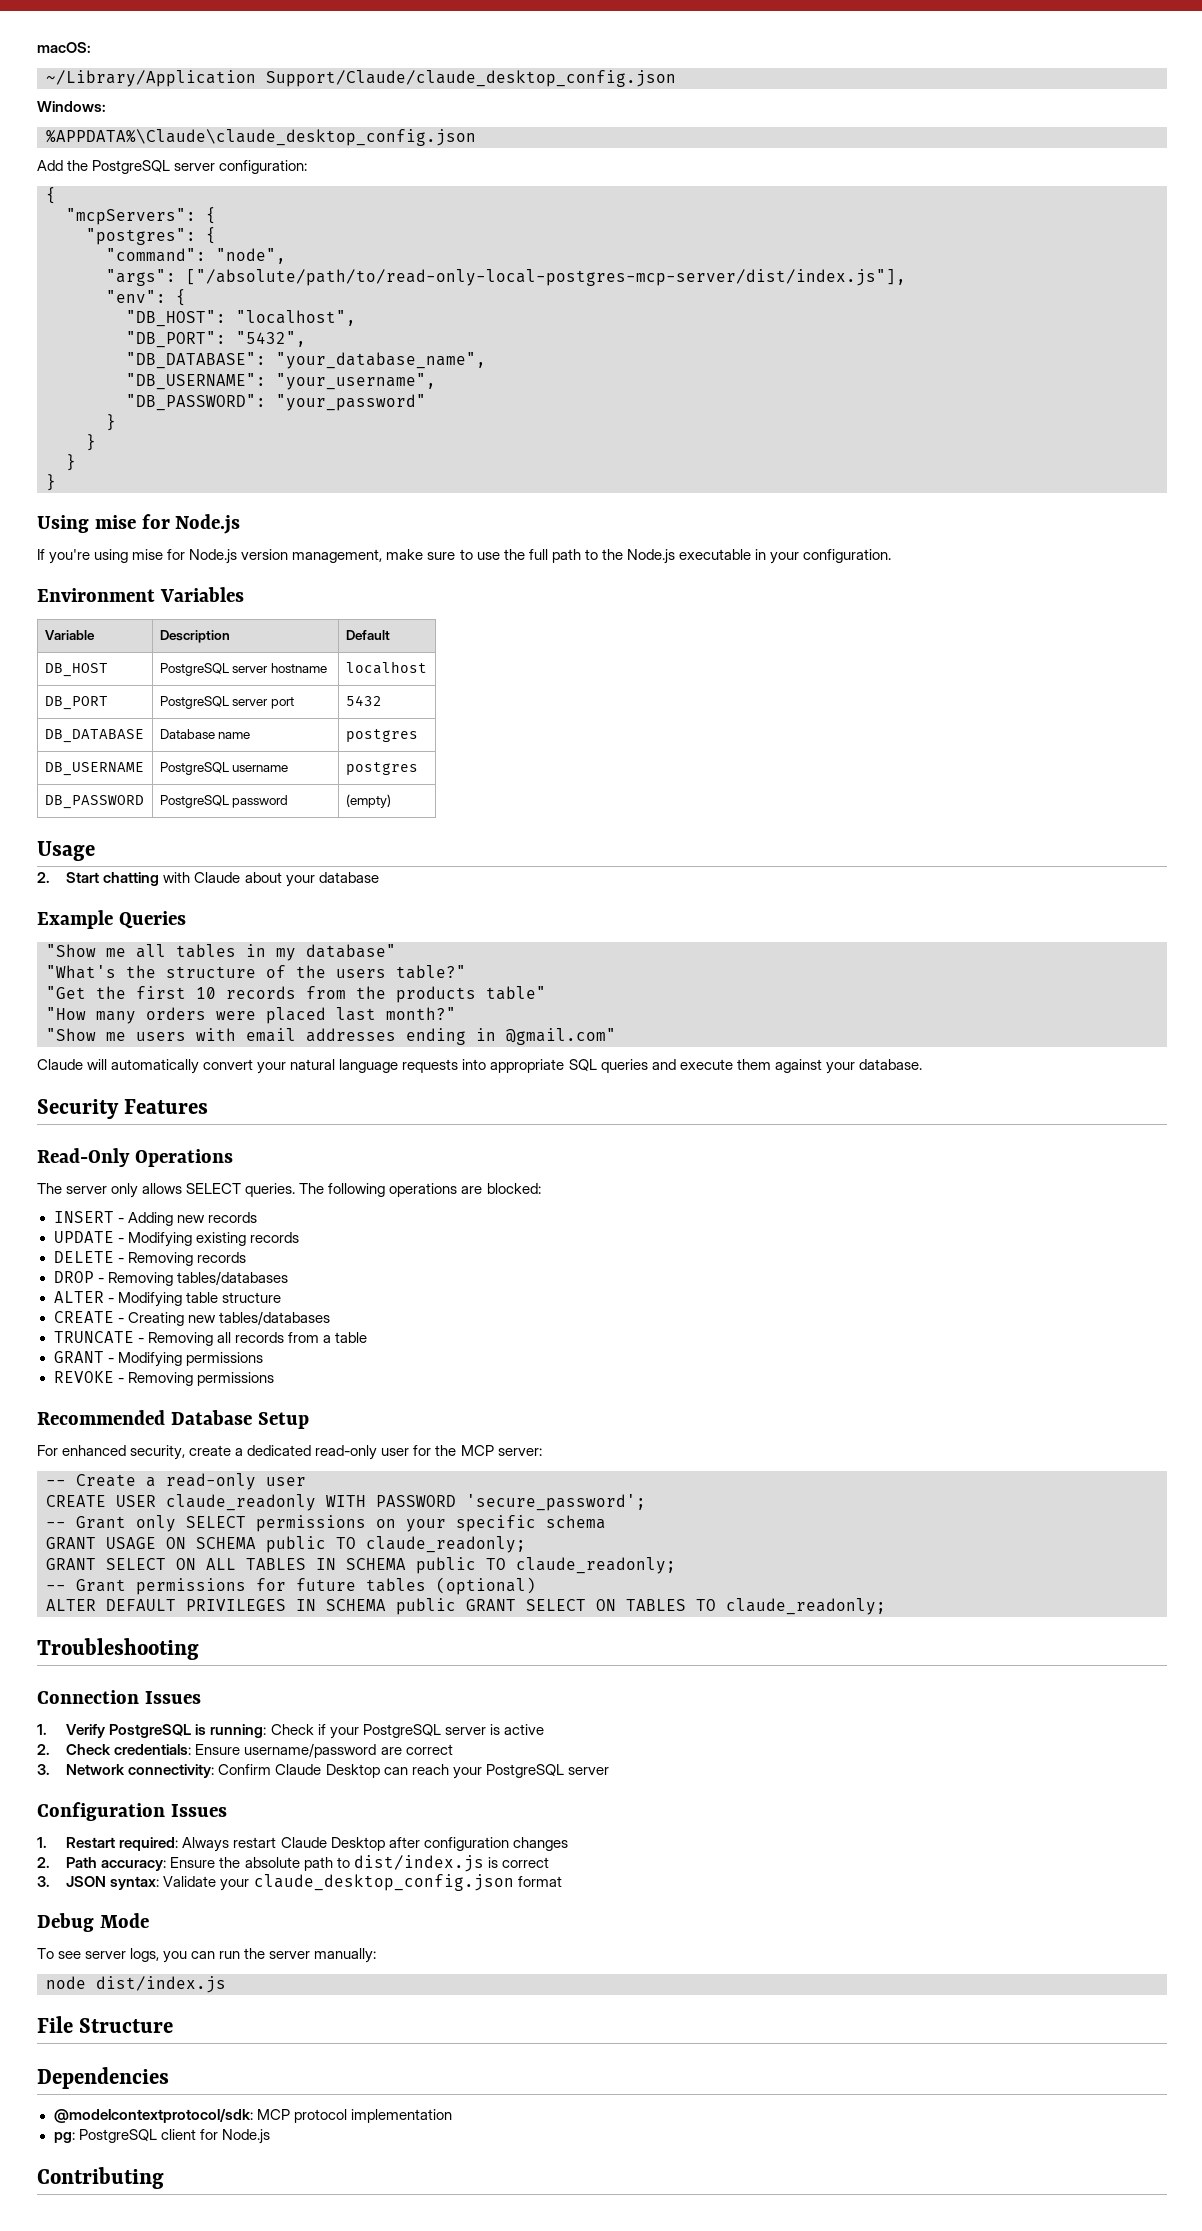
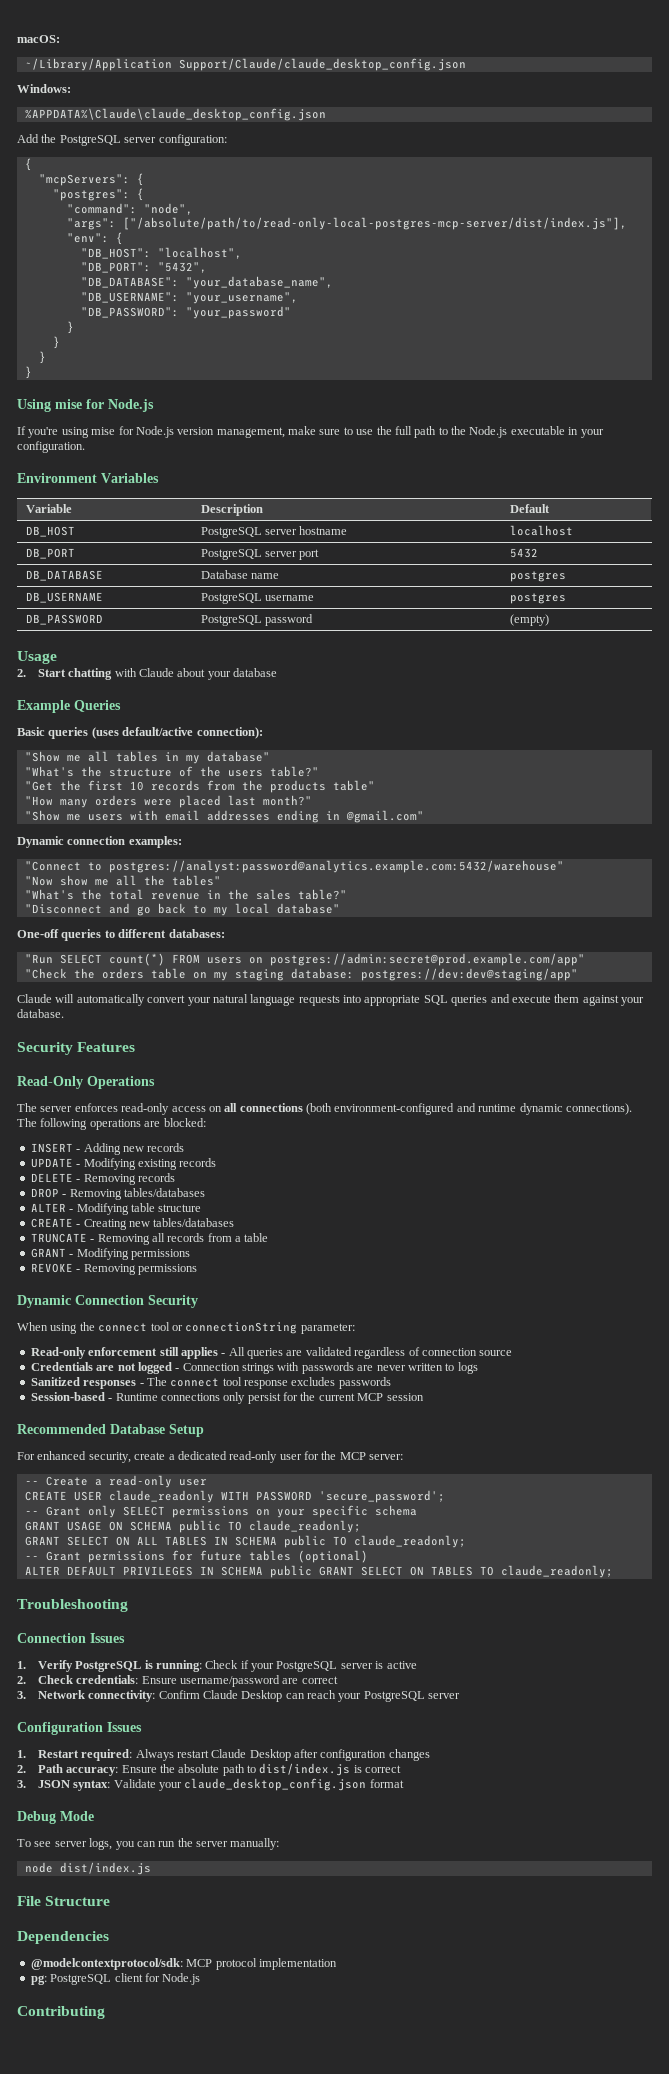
+ Basic queries (uses default/active connection):
+ Dynamic connection examples:
+ "Connect to postgres://analyst:password@analytics.example.com:5432/warehouse"
+ "Now show me all the tables"
+ "What's the total revenue in the sales table?"
+ "Disconnect and go back to my local database"
+ One-off queries to different databases:
+ "Run SELECT count(*) FROM users on postgres://admin:secret@prod.example.com/app"
+ "Check the orders table on my staging database: postgres://dev:dev@staging/app"
- The server only allows SELECT queries.
+ The server enforces read-only access on all connections (both environment-configured and runtime dynamic connections).
+ Dynamic Connection Security
+ When using the connect tool or connectionString parameter:
+ Read-only enforcement still applies - All queries are validated regardless of connection source
+ Credentials are not logged - Connection strings with passwords are never written to logs
+ Sanitized responses - The connect tool response excludes passwords
+ Session-based - Runtime connections only persist for the current MCP session

